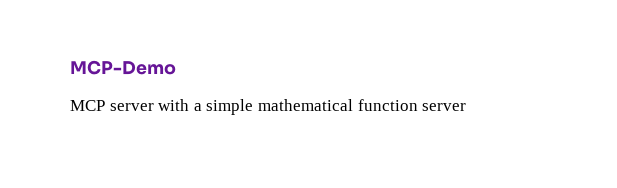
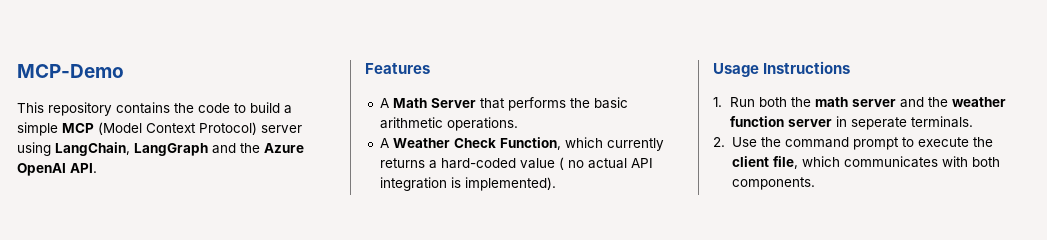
- MCP server with a simple mathematical function server
+ This repository contains the code to build a simple MCP (Model Context Protocol) server using LangChain, LangGraph and the Azure OpenAI API.
+ Features
+ A Math Server that performs the basic arithmetic operations.
+ A Weather Check Function, which currently returns a hard-coded value ( no actual API integration is implemented).
+ Usage Instructions
+ 1. Run both the math server and the weather function server in seperate terminals.
+ 2. Use the command prompt to execute the client file, which communicates with both components.

